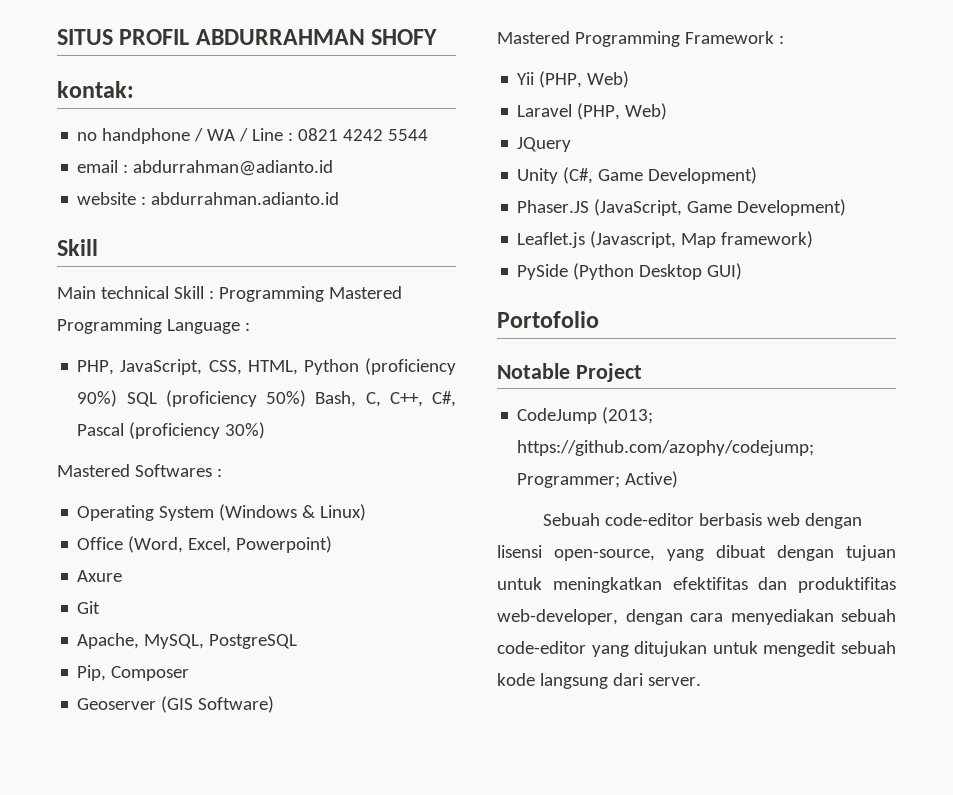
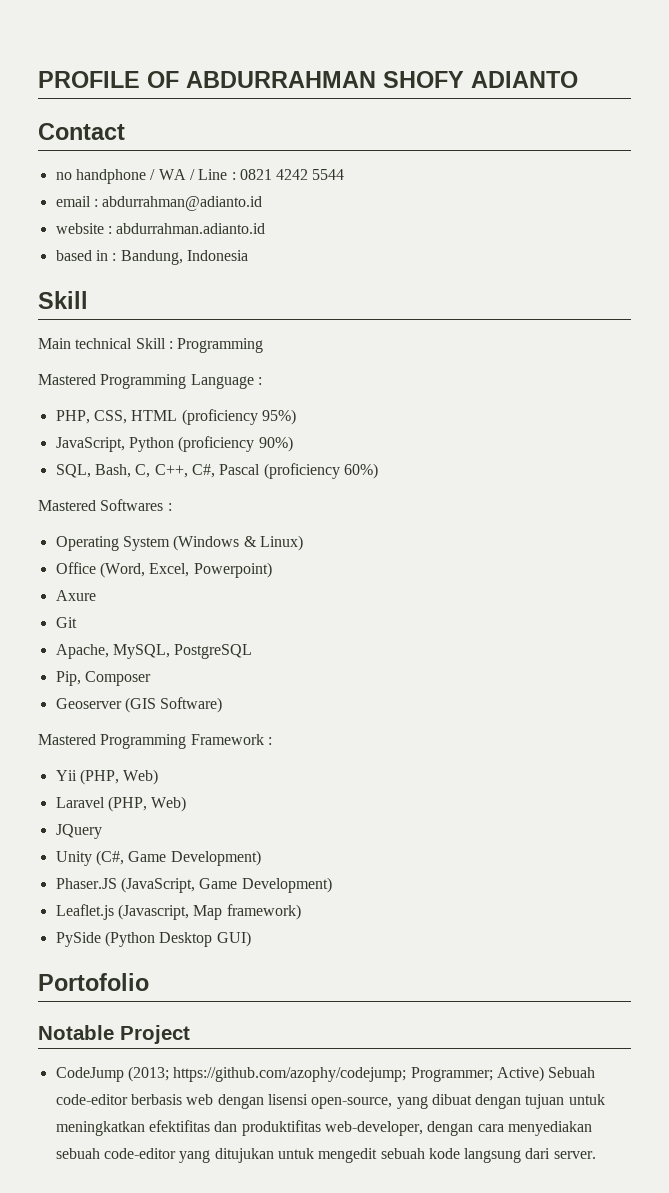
- SITUS PROFIL ABDURRAHMAN SHOFY
- kontak:
+ PROFILE OF ABDURRAHMAN SHOFY ADIANTO
+ Contact
+ based in : Bandung, Indonesia
- Main technical Skill : Programming Mastered Programming Language :
+ Main technical Skill : Programming
+ Mastered Programming Language :
- PHP, JavaScript, CSS, HTML, Python (proficiency 90%) SQL (proficiency 50%) Bash, C, C++, C#, Pascal (proficiency 30%)
+ PHP, CSS, HTML (proficiency 95%)
+ JavaScript, Python (proficiency 90%)
+ SQL, Bash, C, C++, C#, Pascal (proficiency 60%)
- CodeJump (2013; https://github.com/azophy/codejump; Programmer; Active)
- Sebuah code-editor berbasis web dengan lisensi open-source, yang dibuat dengan tujuan untuk meningkatkan efektifitas dan produktifitas web-developer, dengan cara menyediakan sebuah code-editor yang ditujukan untuk mengedit sebuah kode langsung dari server.
+ CodeJump (2013; https://github.com/azophy/codejump; Programmer; Active) Sebuah code-editor berbasis web dengan lisensi open-source, yang dibuat dengan tujuan untuk meningkatkan efektifitas dan produktifitas web-developer, dengan cara menyediakan sebuah code-editor yang ditujukan untuk mengedit sebuah kode langsung dari server.

